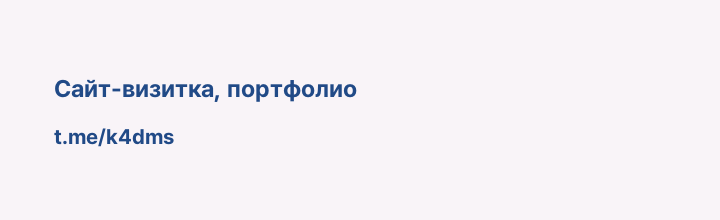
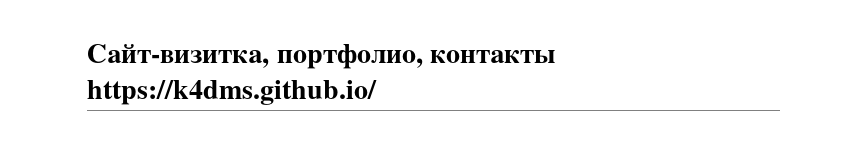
- Сайт-визитка, портфолио
- t.me/k4dms
+ Сайт-визитка, портфолио, контакты https://k4dms.github.io/

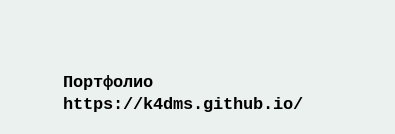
- Сайт-визитка, портфолио, контакты https://k4dms.github.io/
+ Портфолио https://k4dms.github.io/

